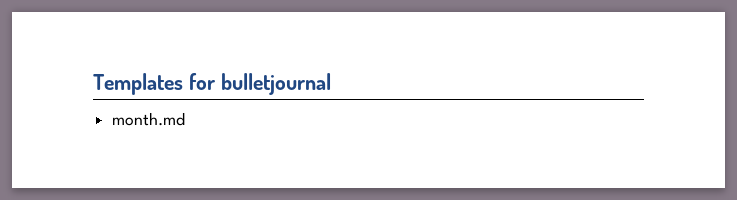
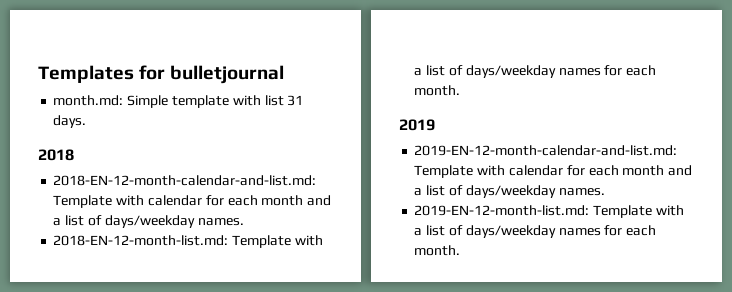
- month.md
+ month.md: Simple template with list 31 days.
+ 2018
+ 2018-EN-12-month-calendar-and-list.md: Template with calendar for each month and a list of days/weekday names.
+ 2018-EN-12-month-list.md: Template with a list of days/weekday names for each month.
+ 2019
+ 2019-EN-12-month-calendar-and-list.md: Template with calendar for each month and a list of days/weekday names.
+ 2019-EN-12-month-list.md: Template with a list of days/weekday names for each month.

